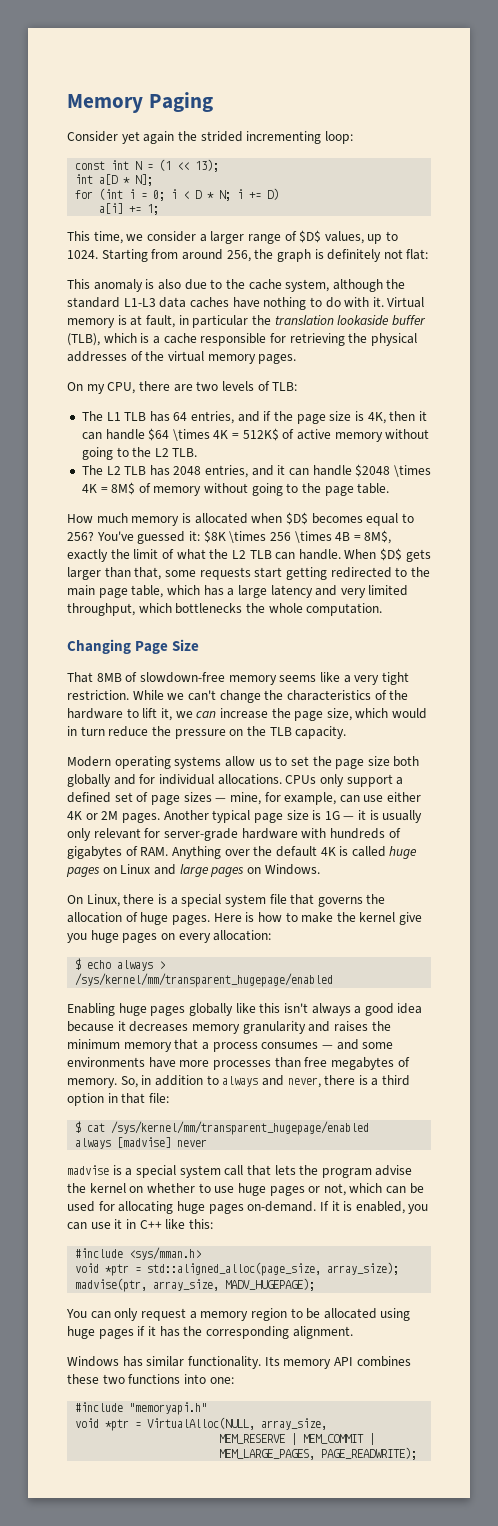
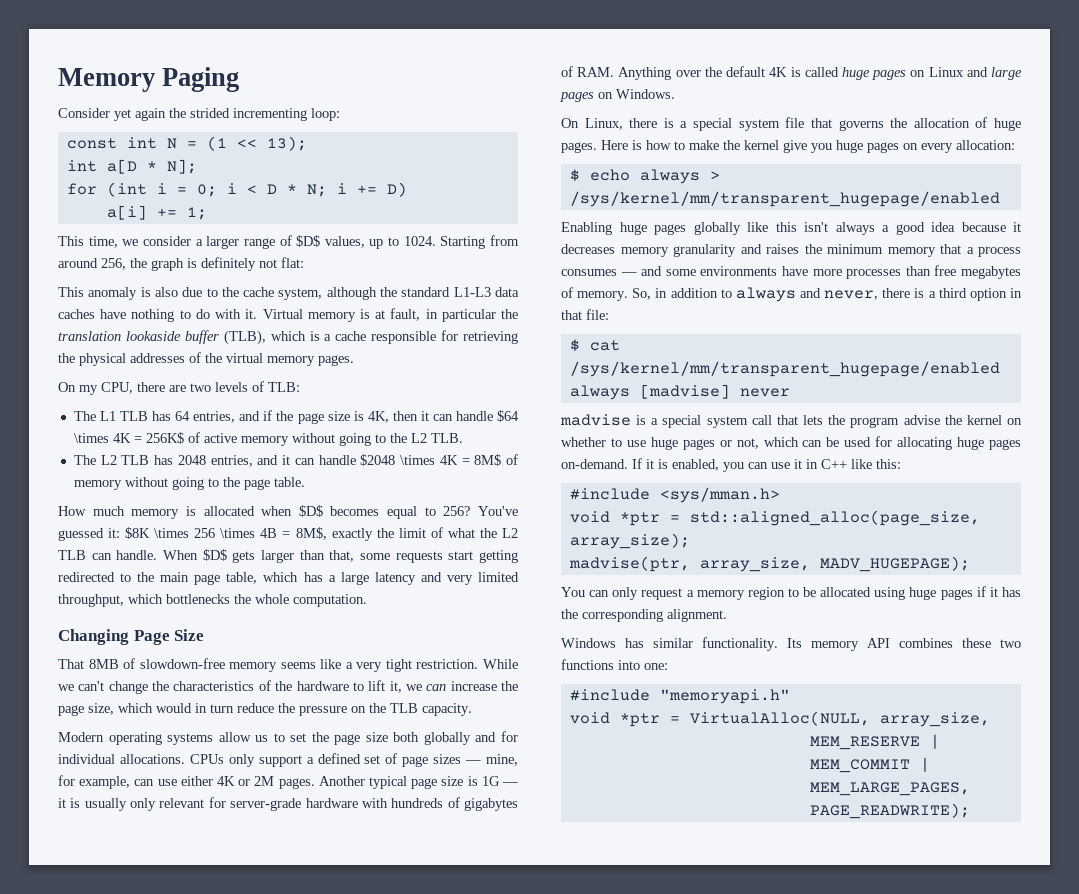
- The L1 TLB has 64 entries, and if the page size is 4K, then it can handle $64 \times 4K = 512K$ of active memory without going to the L2 TLB.
+ The L1 TLB has 64 entries, and if the page size is 4K, then it can handle $64 \times 4K = 256K$ of active memory without going to the L2 TLB.

